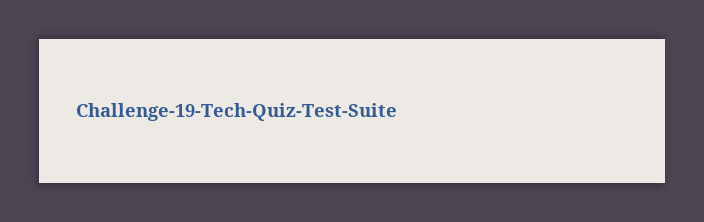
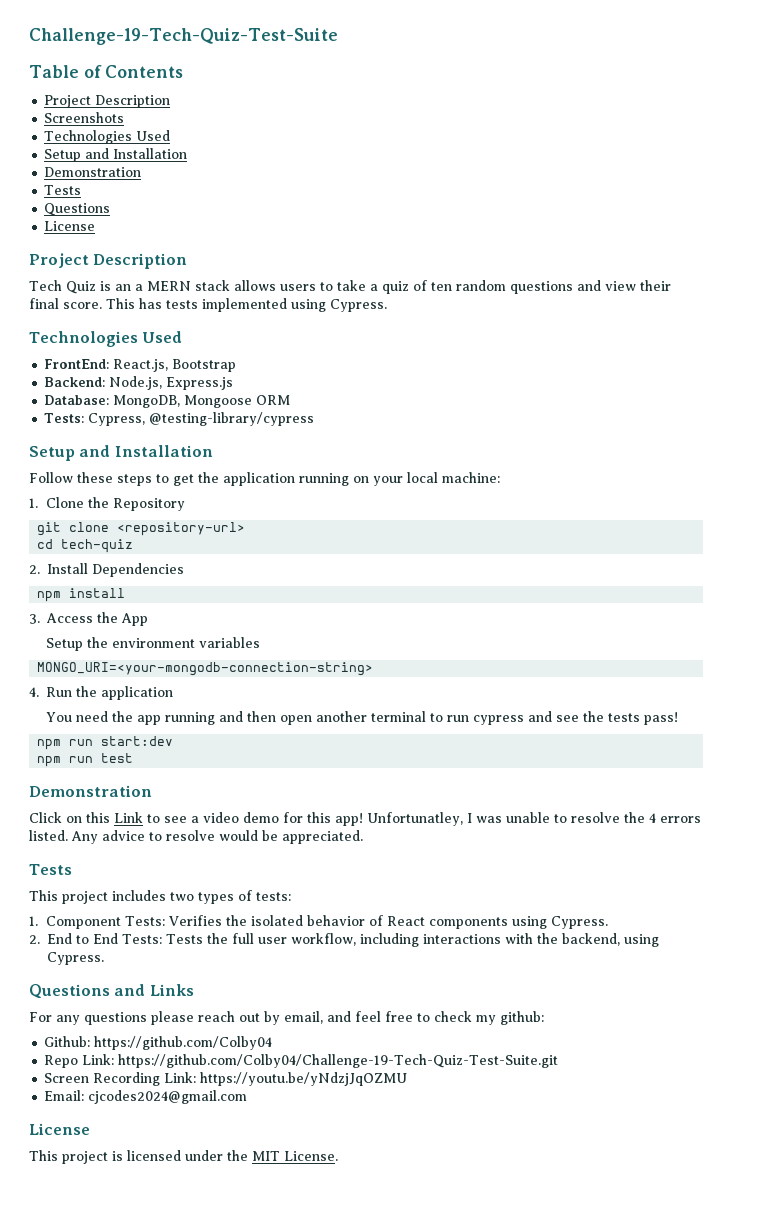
+ Table of Contents
+ Project Description
+ Screenshots
+ Technologies Used
+ Setup and Installation
+ Demonstration
+ Tests
+ Questions
+ License
+ Project Description
+ Tech Quiz is an a MERN stack allows users to take a quiz of ten random questions and view their final score. This has tests implemented using Cypress.
+ Technologies Used
+ FrontEnd: React.js, Bootstrap
+ Backend: Node.js, Express.js
+ Database: MongoDB, Mongoose ORM
+ Tests: Cypress, @testing-library/cypress
+ Setup and Installation
+ Follow these steps to get the application running on your local machine:
+ 1. Clone the Repository
+ git clone <repository-url>
+ cd tech-quiz
+ 2. Install Dependencies
+ npm install
+ 3. Access the App
+ Setup the environment variables
+ MONGO_URI=<your-mongodb-connection-string>
+ 4. Run the application
+ You need the app running and then open another terminal to run cypress and see the tests pass!
+ npm run start:dev
+ npm run test
+ Demonstration
+ Click on this Link to see a video demo for this app! Unfortunatley, I was unable to resolve the 4 errors listed. Any advice to resolve would be appreciated.
+ Tests
+ This project includes two types of tests:
+ 1. Component Tests: Verifies the isolated behavior of React components using Cypress.
+ 2. End to End Tests: Tests the full user workflow, including interactions with the backend, using Cypress.
+ Questions and Links
+ For any questions please reach out by email, and feel free to check my github:
+ Github: https://github.com/Colby04
+ Repo Link: https://github.com/Colby04/Challenge-19-Tech-Quiz-Test-Suite.git
+ Screen Recording Link: https://youtu.be/yNdzjJqOZMU
+ Email: cjcodes2024@gmail.com
+ License
+ This project is licensed under the MIT License.

